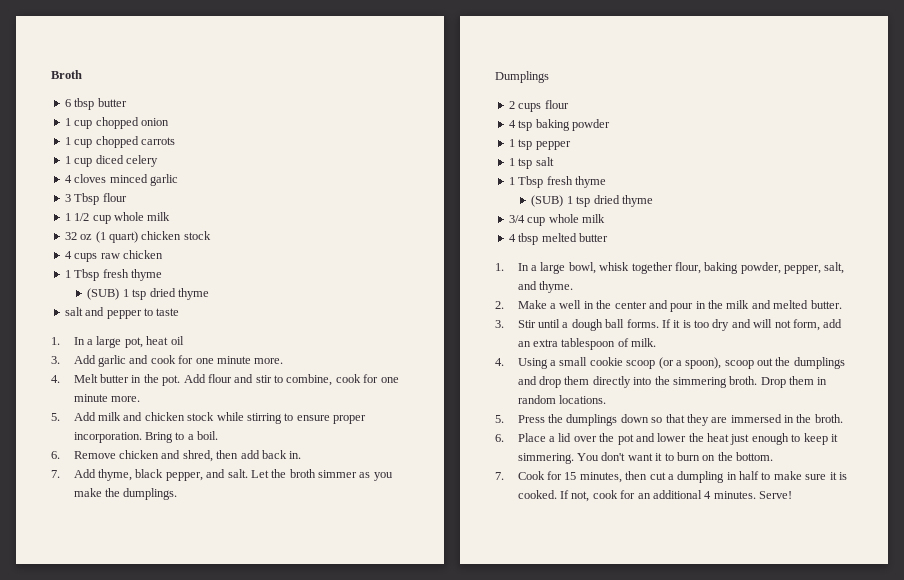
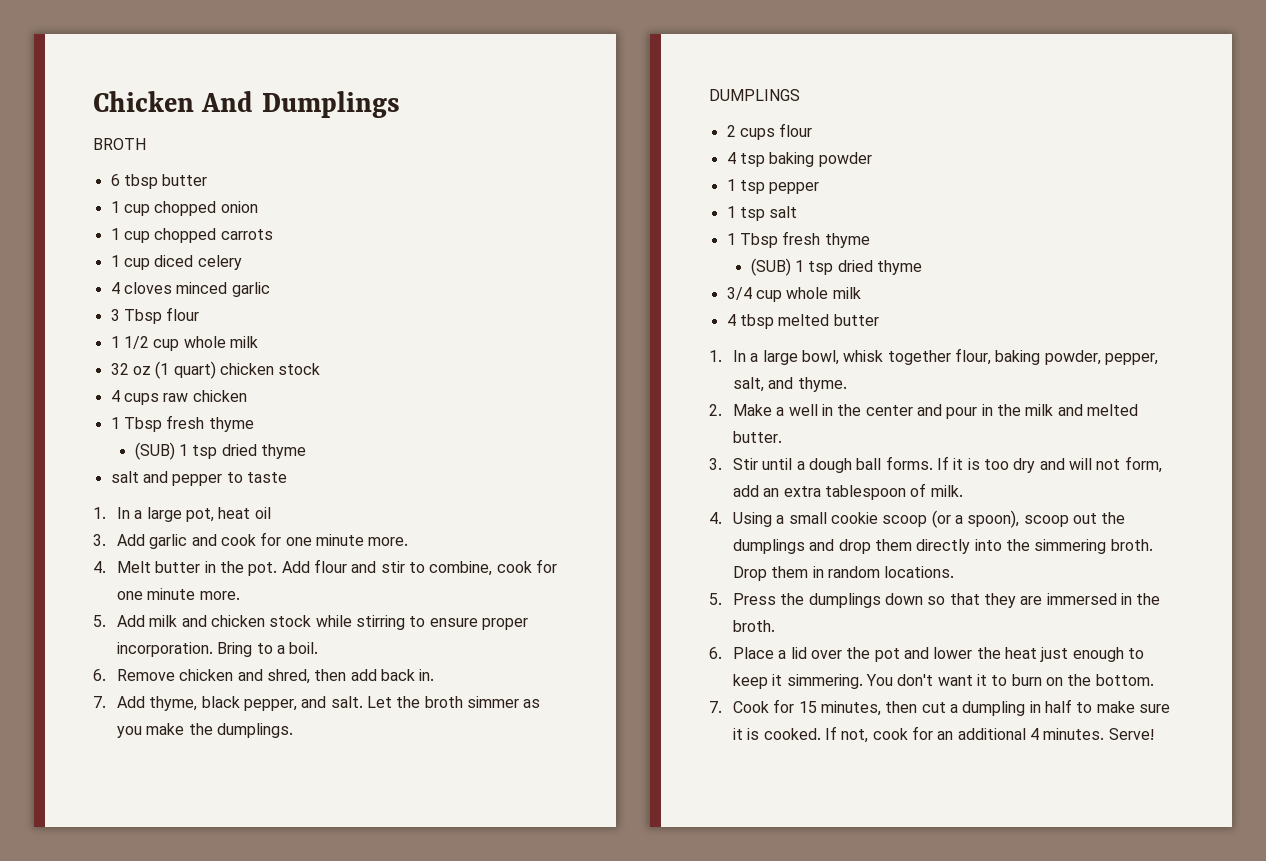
- Broth
+ Chicken And Dumplings
+ BROTH
- Dumplings
+ DUMPLINGS

